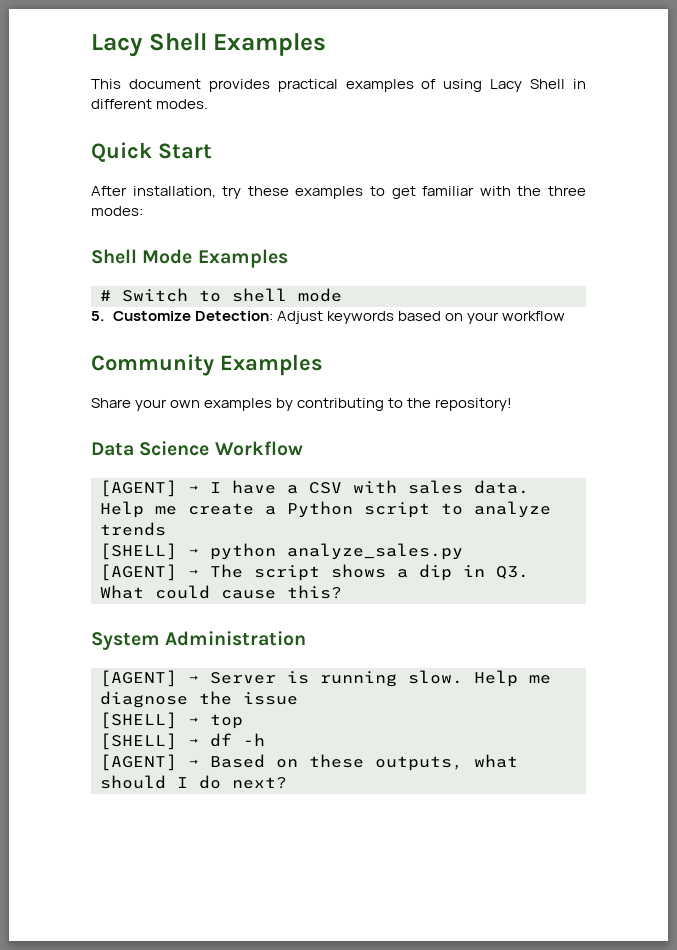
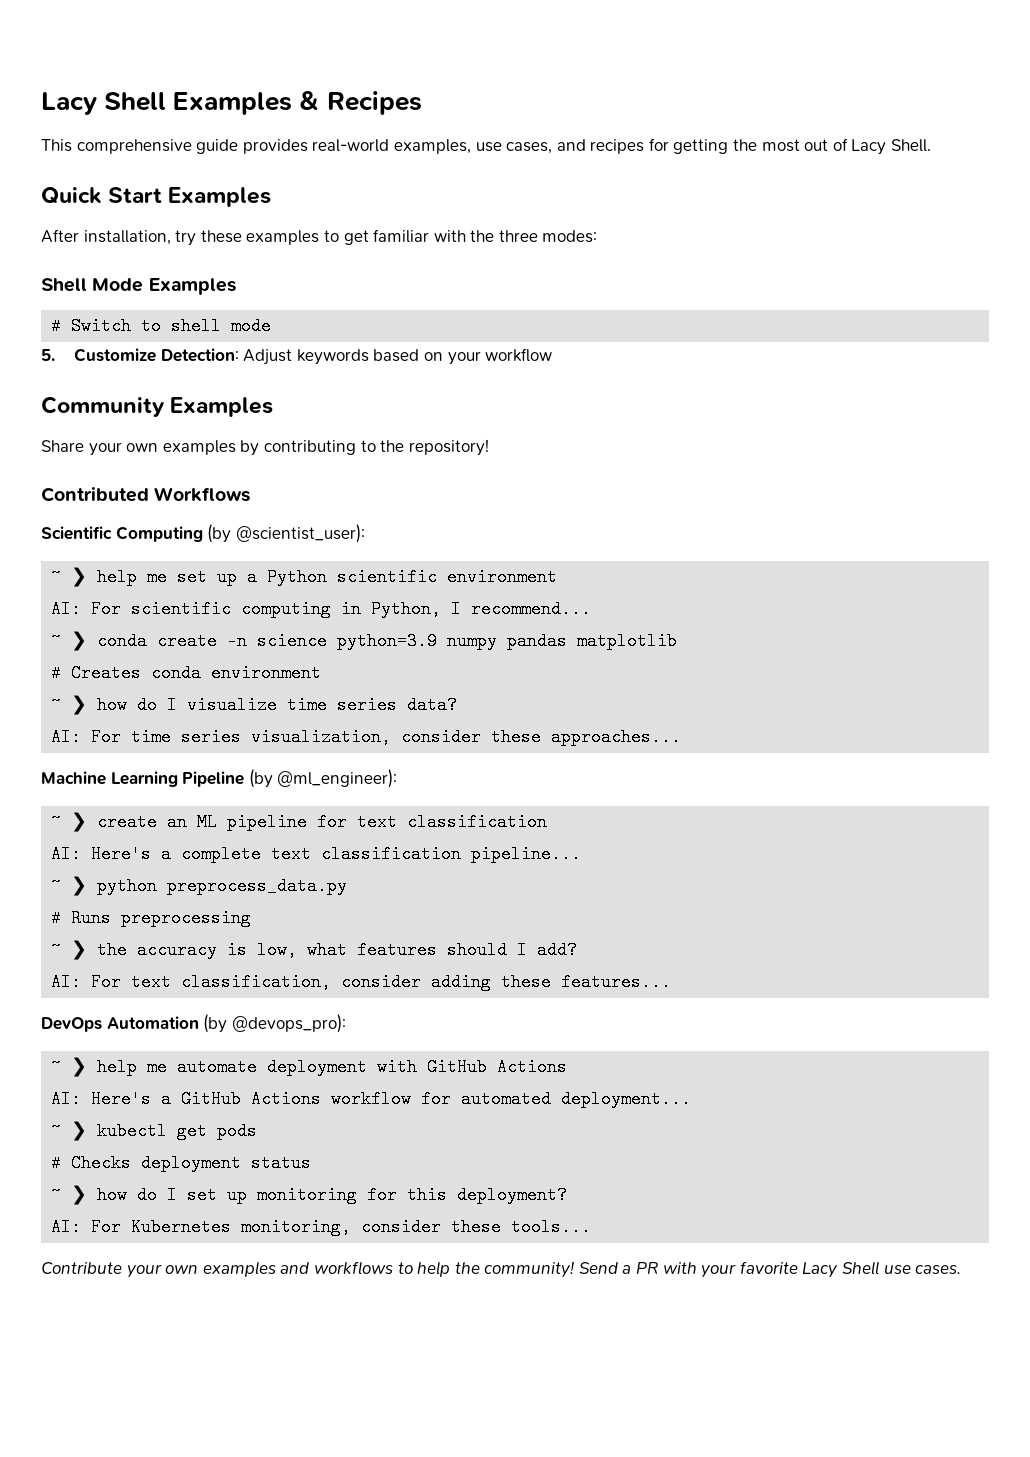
- Lacy Shell Examples
+ Lacy Shell Examples & Recipes
- This document provides practical examples of using Lacy Shell in different modes.
+ This comprehensive guide provides real-world examples, use cases, and recipes for getting the most out of Lacy Shell.
- Quick Start
+ Quick Start Examples
- Data Science Workflow
- [AGENT] → I have a CSV with sales data. Help me create a Python script to analyze trends
- [SHELL] → python analyze_sales.py
- [AGENT] → The script shows a dip in Q3. What could cause this?
- System Administration
- [AGENT] → Server is running slow. Help me diagnose the issue
- [SHELL] → top
- [SHELL] → df -h
- [AGENT] → Based on these outputs, what should I do next?
+ Contributed Workflows
+ Scientific Computing (by @scientist_user):
+ ~ ❯ help me set up a Python scientific environment
+ AI: For scientific computing in Python, I recommend...
+ ~ ❯ conda create -n science python=3.9 numpy pandas matplotlib
+ # Creates conda environment
+ ~ ❯ how do I visualize time series data?
+ AI: For time series visualization, consider these approaches...
+ Machine Learning Pipeline (by @ml_engineer):
+ ~ ❯ create an ML pipeline for text classification
+ AI: Here's a complete text classification pipeline...
+ ~ ❯ python preprocess_data.py
+ # Runs preprocessing
+ ~ ❯ the accuracy is low, what features should I add?
+ AI: For text classification, consider adding these features...
+ DevOps Automation (by @devops_pro):
+ ~ ❯ help me automate deployment with GitHub Actions
+ AI: Here's a GitHub Actions workflow for automated deployment...
+ ~ ❯ kubectl get pods
+ # Checks deployment status
+ ~ ❯ how do I set up monitoring for this deployment?
+ AI: For Kubernetes monitoring, consider these tools...
+ Contribute your own examples and workflows to help the community! Send a PR with your favorite Lacy Shell use cases.

